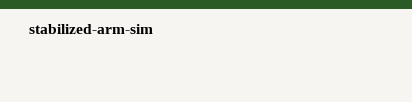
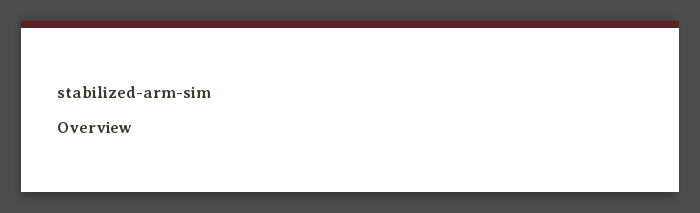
+ Overview

